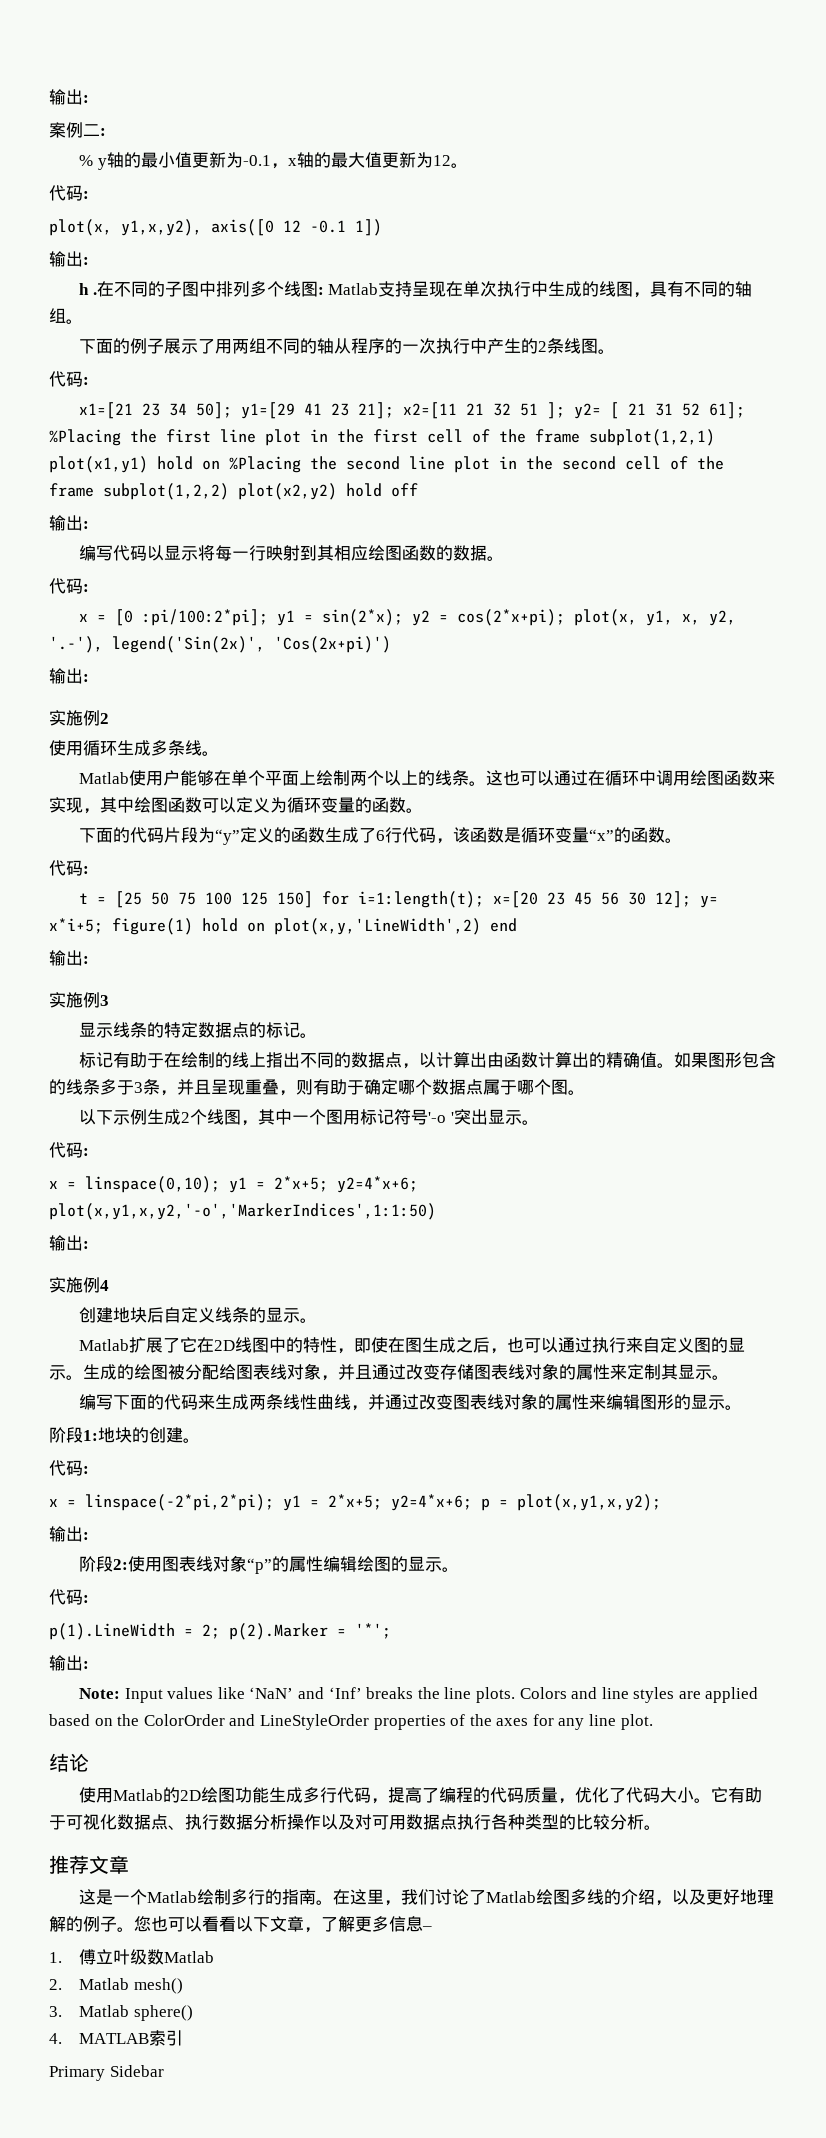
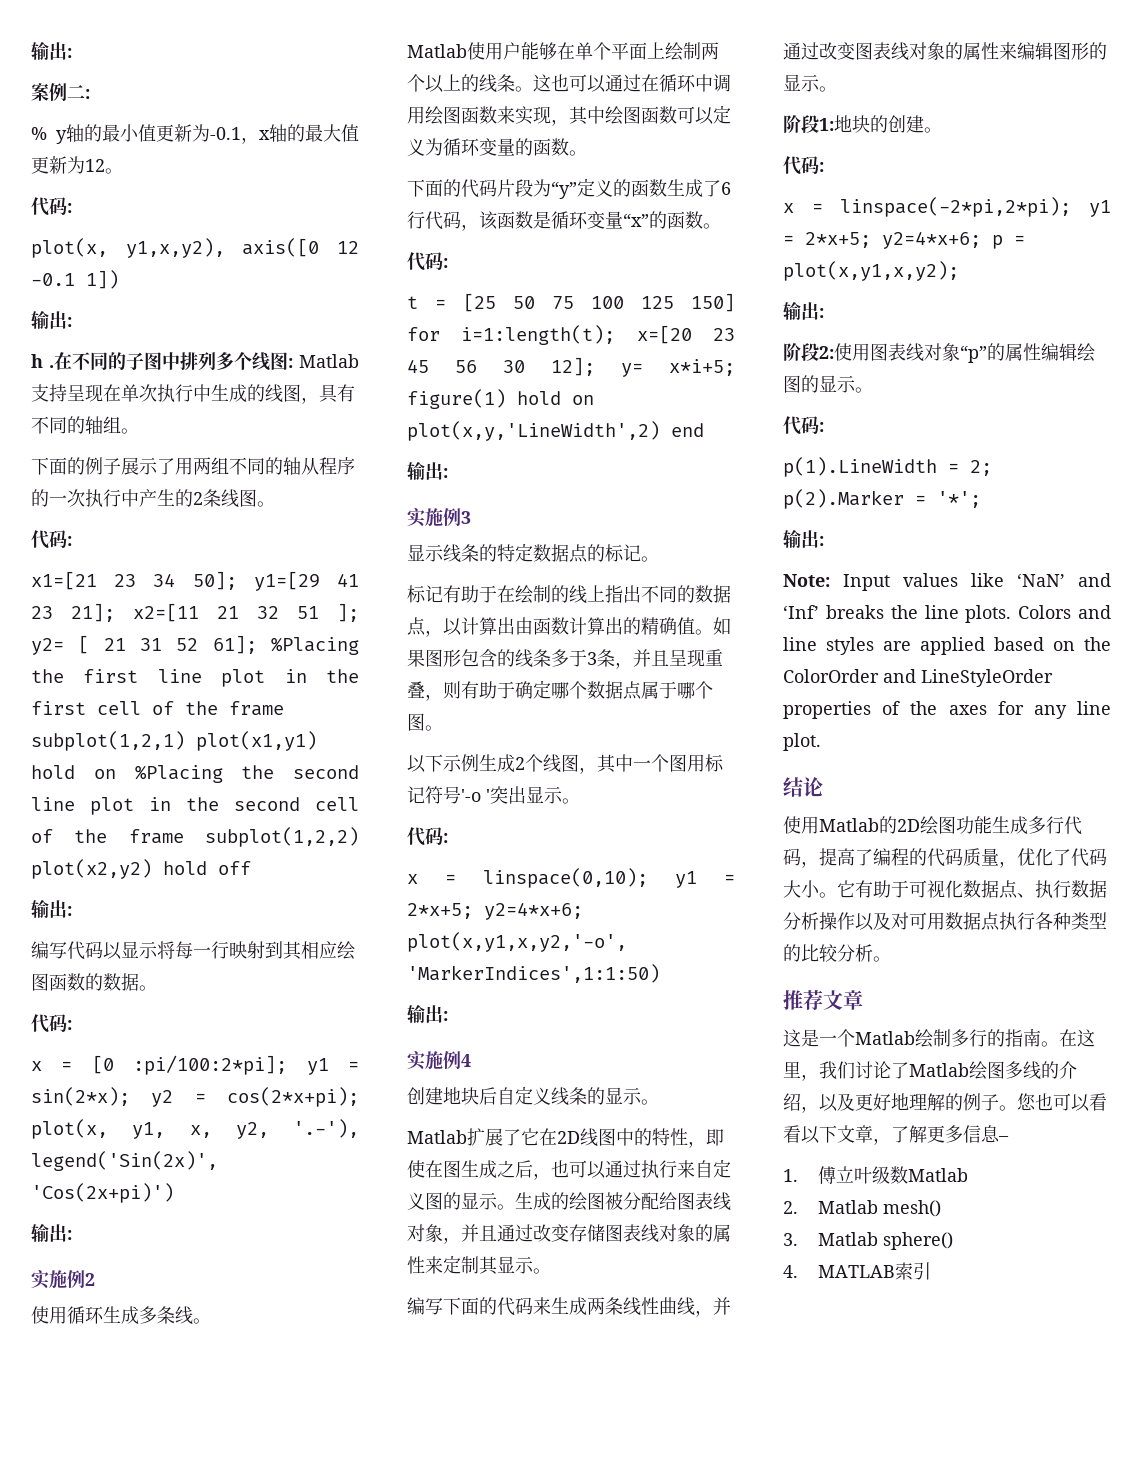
- Primary Sidebar

